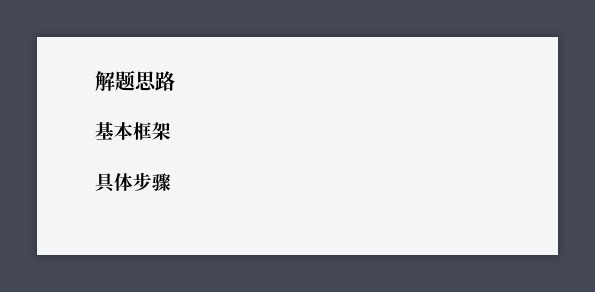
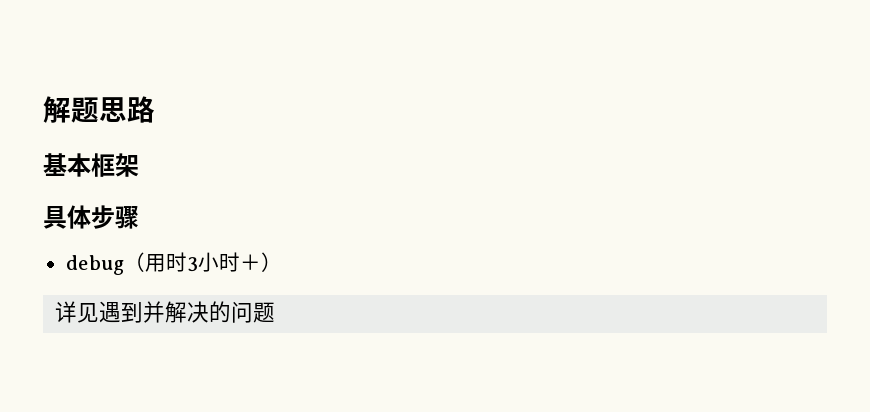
+ debug（用时3小时＋）
+ 详见遇到并解决的问题

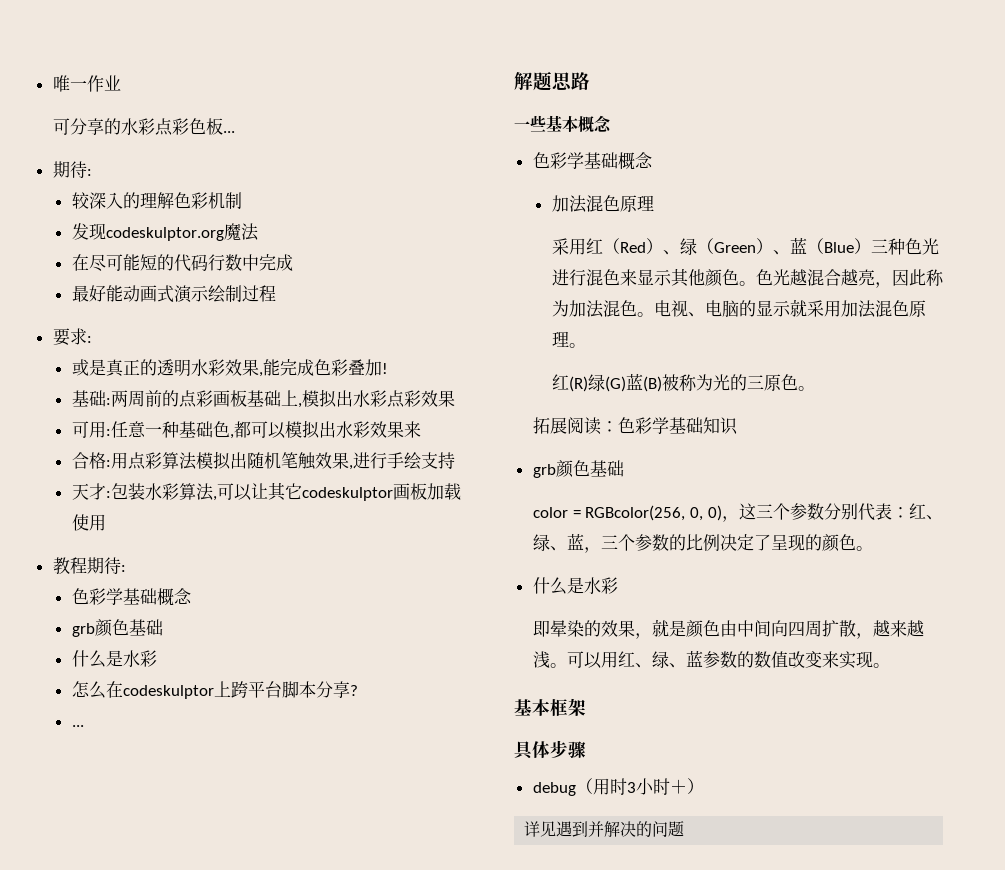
+ 唯一作业
+ 可分享的水彩点彩色板...
+ 期待:
+ 较深入的理解色彩机制
+ 发现codeskulptor.org魔法
+ 在尽可能短的代码行数中完成
+ 最好能动画式演示绘制过程
+ 要求:
+ 或是真正的透明水彩效果,能完成色彩叠加!
+ 基础:两周前的点彩画板基础上,模拟出水彩点彩效果
+ 可用:任意一种基础色,都可以模拟出水彩效果来
+ 合格:用点彩算法模拟出随机笔触效果,进行手绘支持
+ 天才:包装水彩算法,可以让其它codeskulptor画板加载使用
+ 教程期待:
+ 色彩学基础概念
+ grb颜色基础
+ 什么是水彩
+ 怎么在codeskulptor上跨平台脚本分享?
+ ...
  解题思路
+ 一些基本概念
+ 色彩学基础概念
+ 加法混色原理
+ 采用红（Red）、绿（Green）、蓝（Blue）三种色光进行混色来显示其他颜色。色光越混合越亮，因此称为加法混色。电视、电脑的显示就采用加法混色原理。
+ 红(R)绿(G)蓝(B)被称为光的三原色。
+ 拓展阅读：色彩学基础知识
+ grb颜色基础
+ color = RGBcolor(256, 0, 0)，这三个参数分别代表：红、绿、蓝，三个参数的比例决定了呈现的颜色。
+ 什么是水彩
+ 即晕染的效果，就是颜色由中间向四周扩散，越来越浅。可以用红、绿、蓝参数的数值改变来实现。

